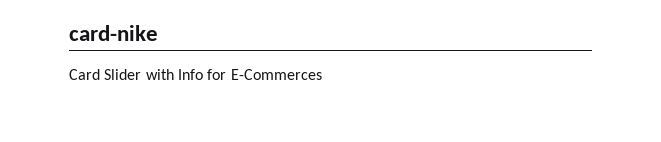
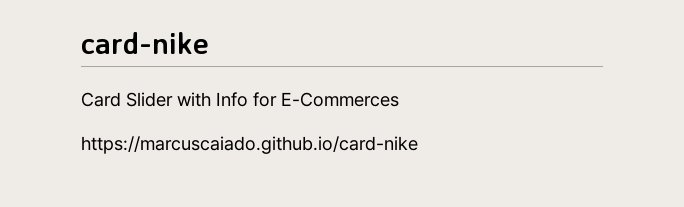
+ https://marcuscaiado.github.io/card-nike

